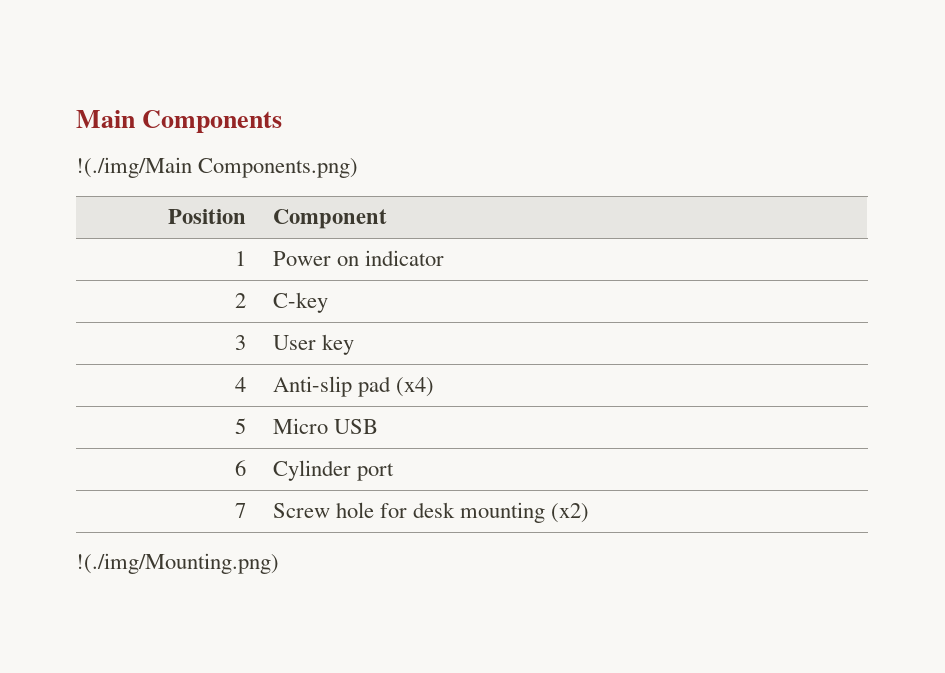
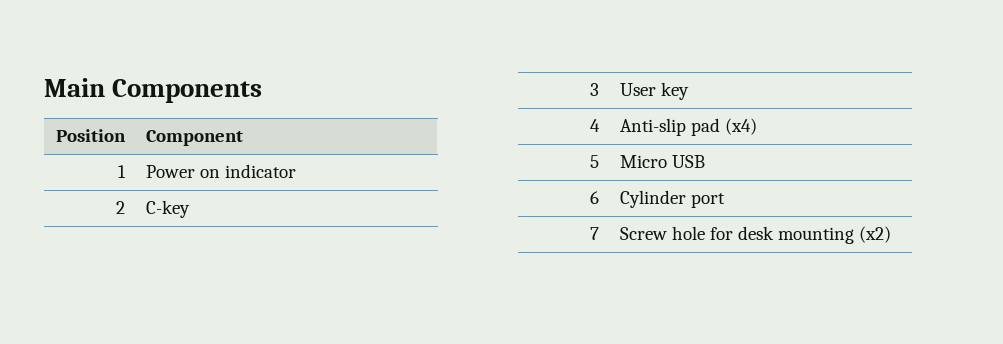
- !(./img/Main Components.png)
- !(./img/Mounting.png)

